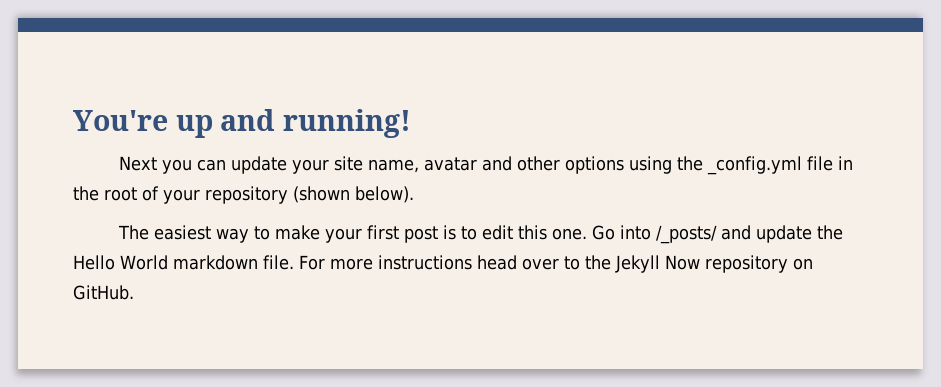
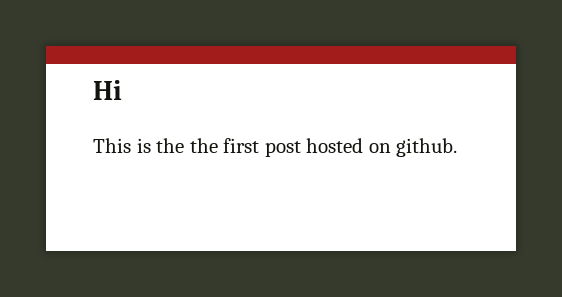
- You're up and running!
- Next you can update your site name, avatar and other options using the _config.yml file in the root of your repository (shown below).
- The easiest way to make your first post is to edit this one. Go into /_posts/ and update the Hello World markdown file. For more instructions head over to the Jekyll Now repository on GitHub.
+ Hi
+ This is the the first post hosted on github.

